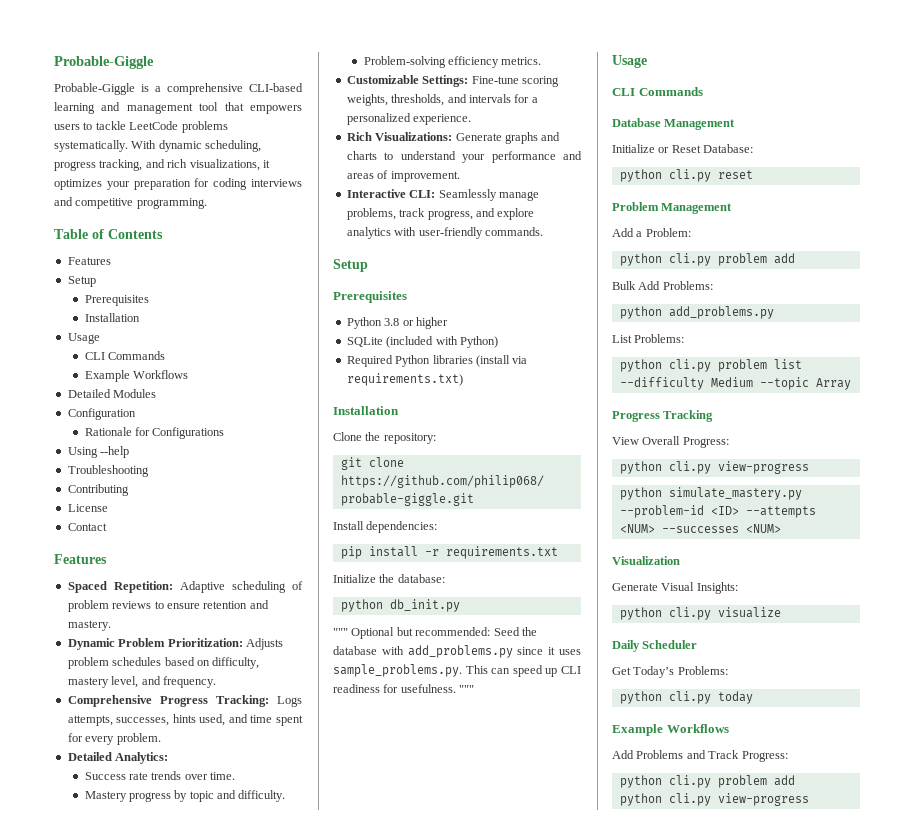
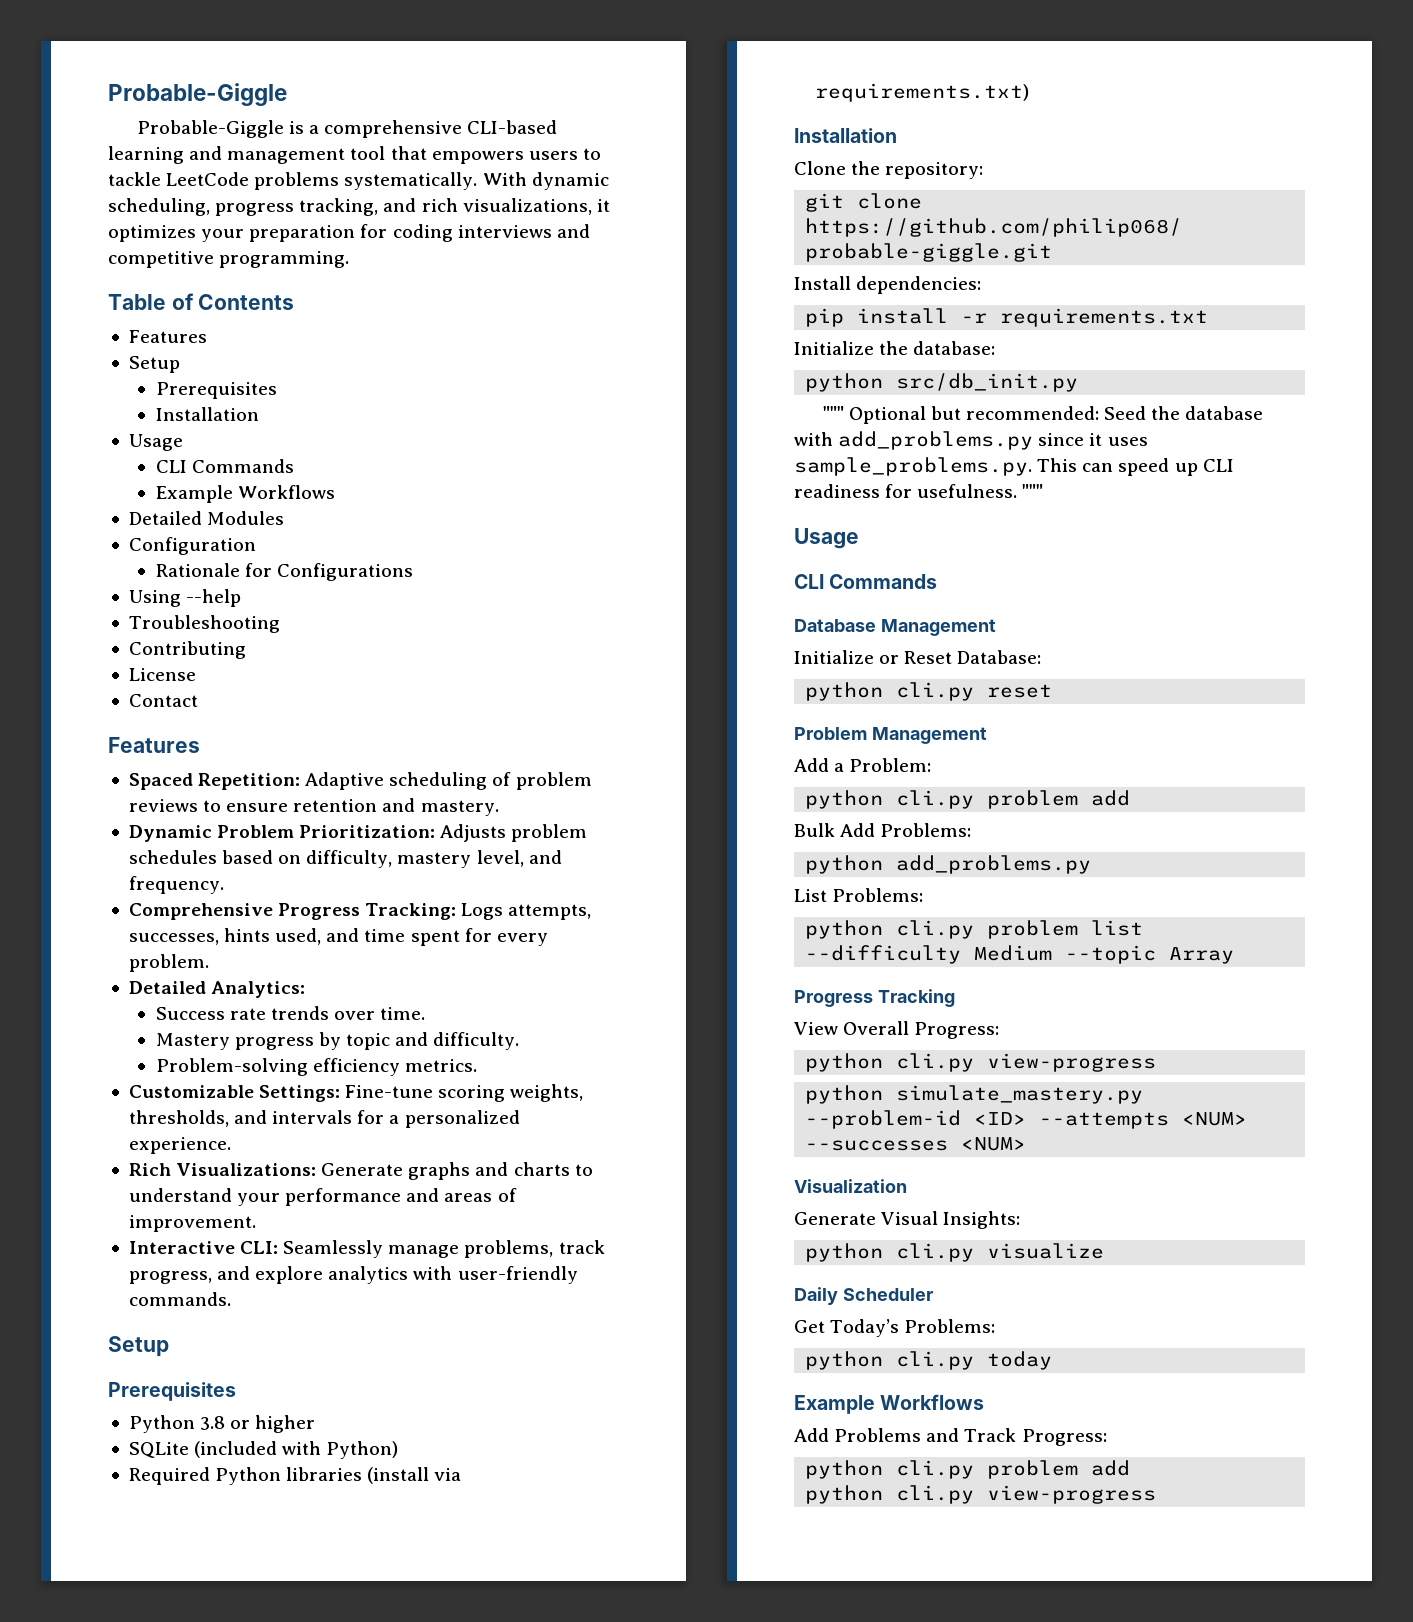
- python db_init.py
+ python src/db_init.py

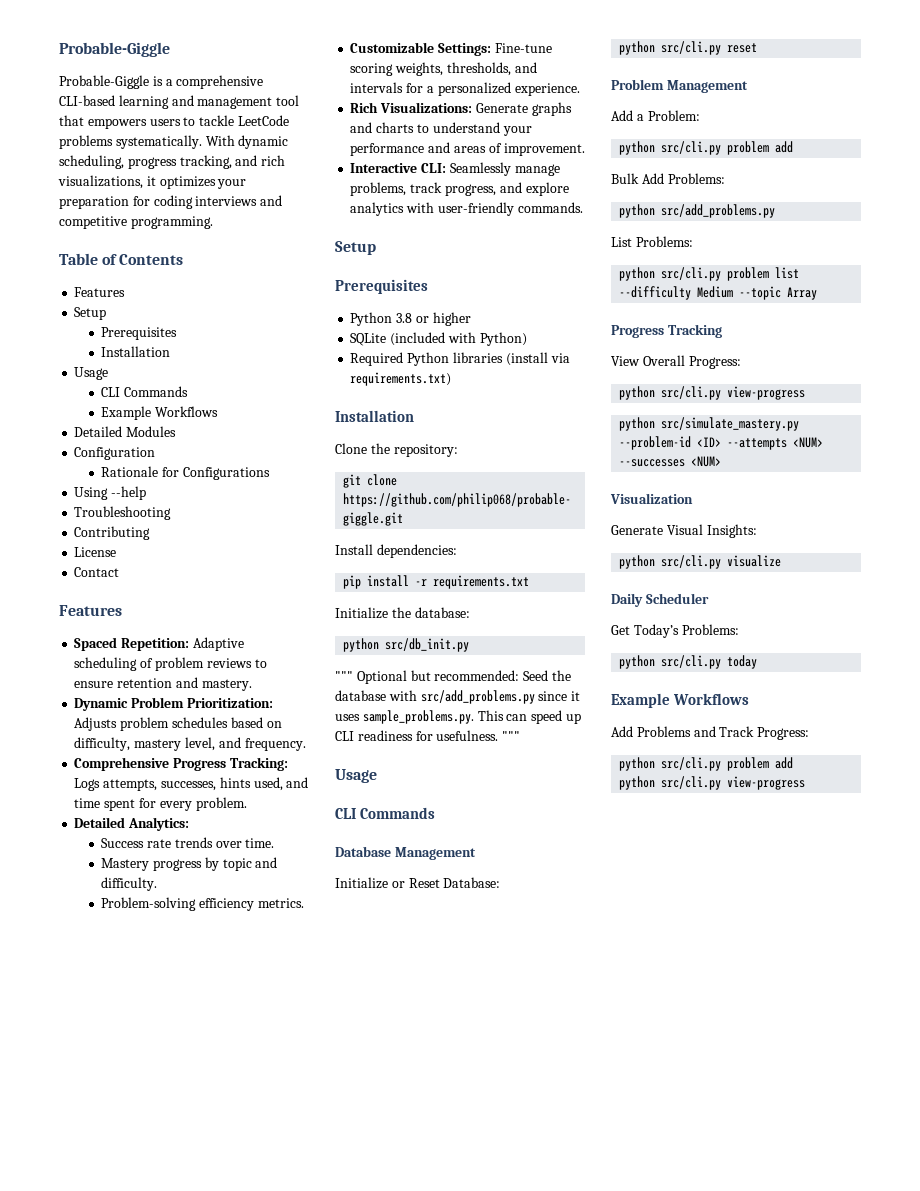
- """ Optional but recommended: Seed the database with add_problems.py since it uses sample_problems.py. This can speed up CLI readiness for usefulness.
+ """ Optional but recommended: Seed the database with src/add_problems.py since it uses sample_problems.py. This can speed up CLI readiness for usefulness.
- python cli.py reset
+ python src/cli.py reset
  Add a Problem:
- python cli.py problem add
+ python src/cli.py problem add
- python add_problems.py
+ python src/add_problems.py
- python cli.py problem list --difficulty Medium --topic Array
+ python src/cli.py problem list --difficulty Medium --topic Array
  View Overall Progress:
- python cli.py view-progress
+ python src/cli.py view-progress
- python simulate_mastery.py --problem-id <ID> --attempts <NUM> --successes <NUM>
+ python src/simulate_mastery.py --problem-id <ID> --attempts <NUM> --successes <NUM>
- python cli.py visualize
+ python src/cli.py visualize
- python cli.py today
+ python src/cli.py today
  Add Problems and Track Progress:
- python cli.py problem add
- python cli.py view-progress
+ python src/cli.py problem add
+ python src/cli.py view-progress

